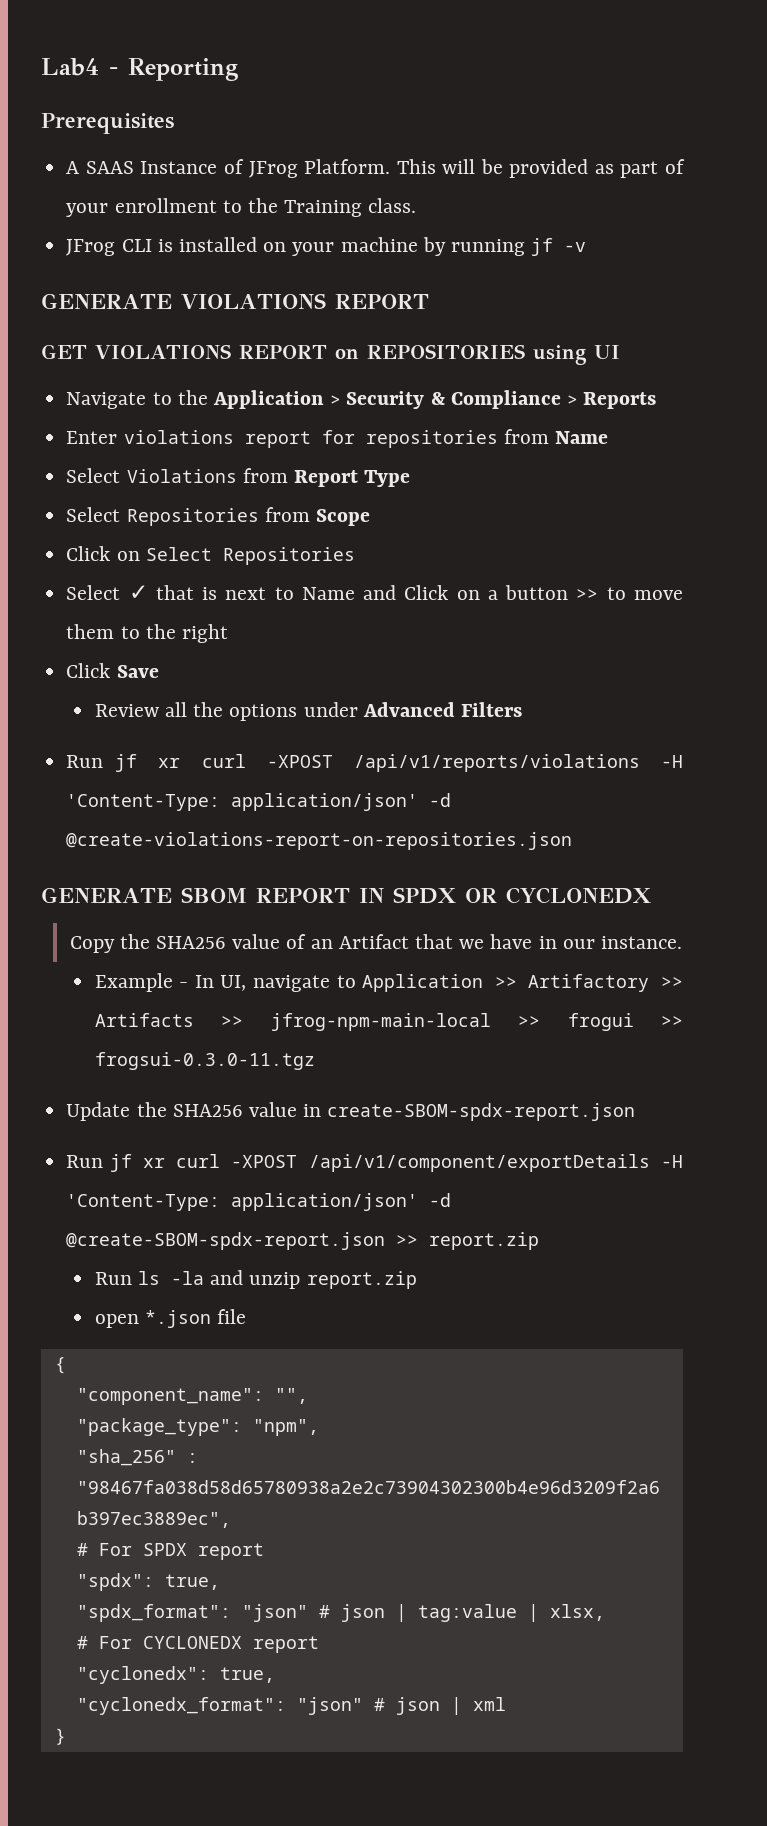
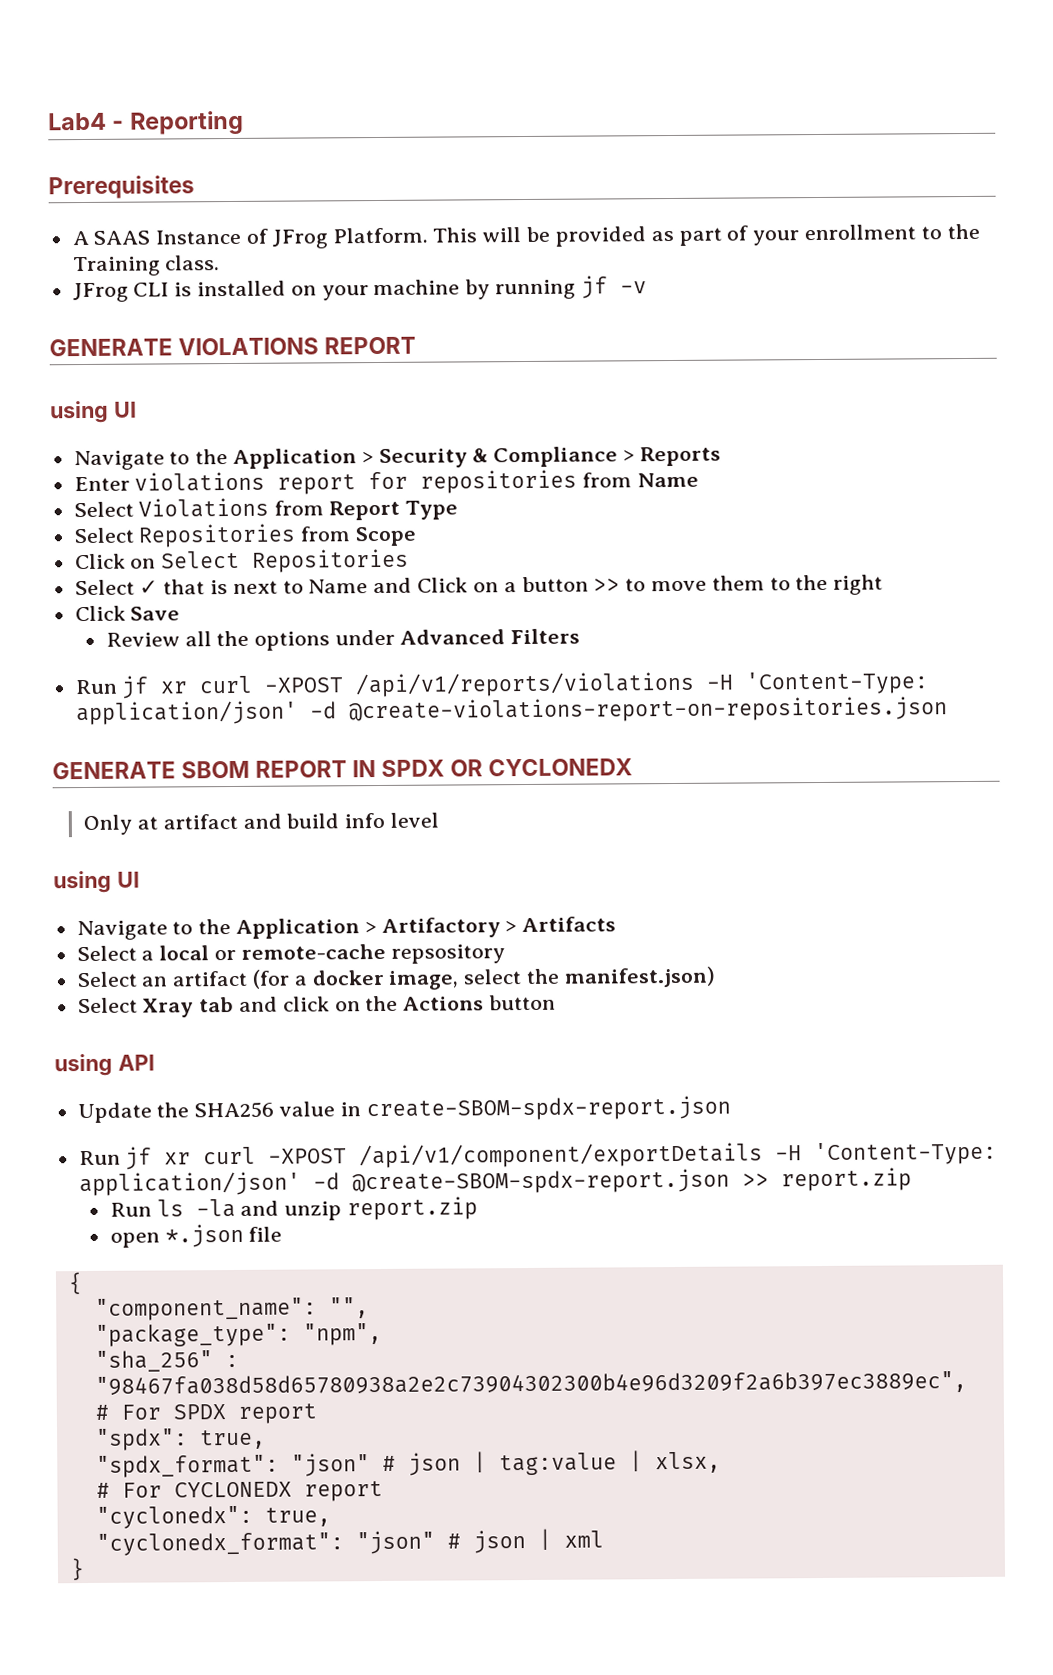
  GENERATE VIOLATIONS REPORT
- GET VIOLATIONS REPORT on REPOSITORIES using UI
+ using UI
- Copy the SHA256 value of an Artifact that we have in our instance.
- Example - In UI, navigate to Application >> Artifactory >> Artifacts >> jfrog-npm-main-local >> frogui >> frogsui-0.3.0-11.tgz
+ Only at artifact and build info level
+ using UI
+ Navigate to the Application > Artifactory > Artifacts
+ Select a local or remote-cache repsository
+ Select an artifact (for a docker image, select the manifest.json)
+ Select Xray tab and click on the Actions button
+ using API

